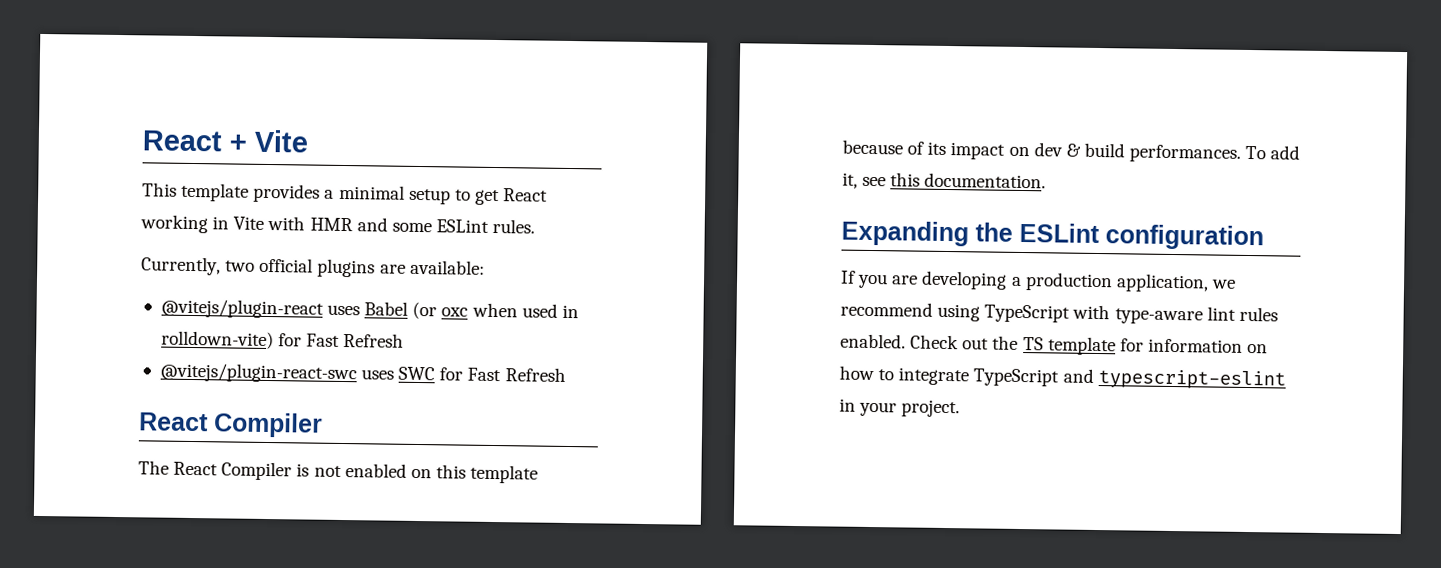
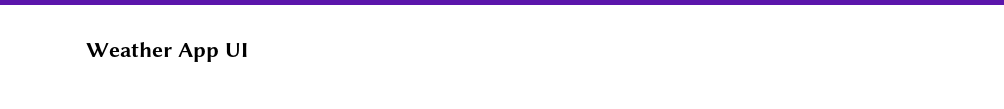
- React + Vite
- This template provides a minimal setup to get React working in Vite with HMR and some ESLint rules.
- Currently, two official plugins are available:
- @vitejs/plugin-react uses Babel (or oxc when used in rolldown-vite) for Fast Refresh
- @vitejs/plugin-react-swc uses SWC for Fast Refresh
- React Compiler
- The React Compiler is not enabled on this template because of its impact on dev & build performances. To add it, see this documentation.
- Expanding the ESLint configuration
- If you are developing a production application, we recommend using TypeScript with type-aware lint rules enabled. Check out the TS template for information on how to integrate TypeScript and typescript-eslint in your project.
+ Weather App UI

